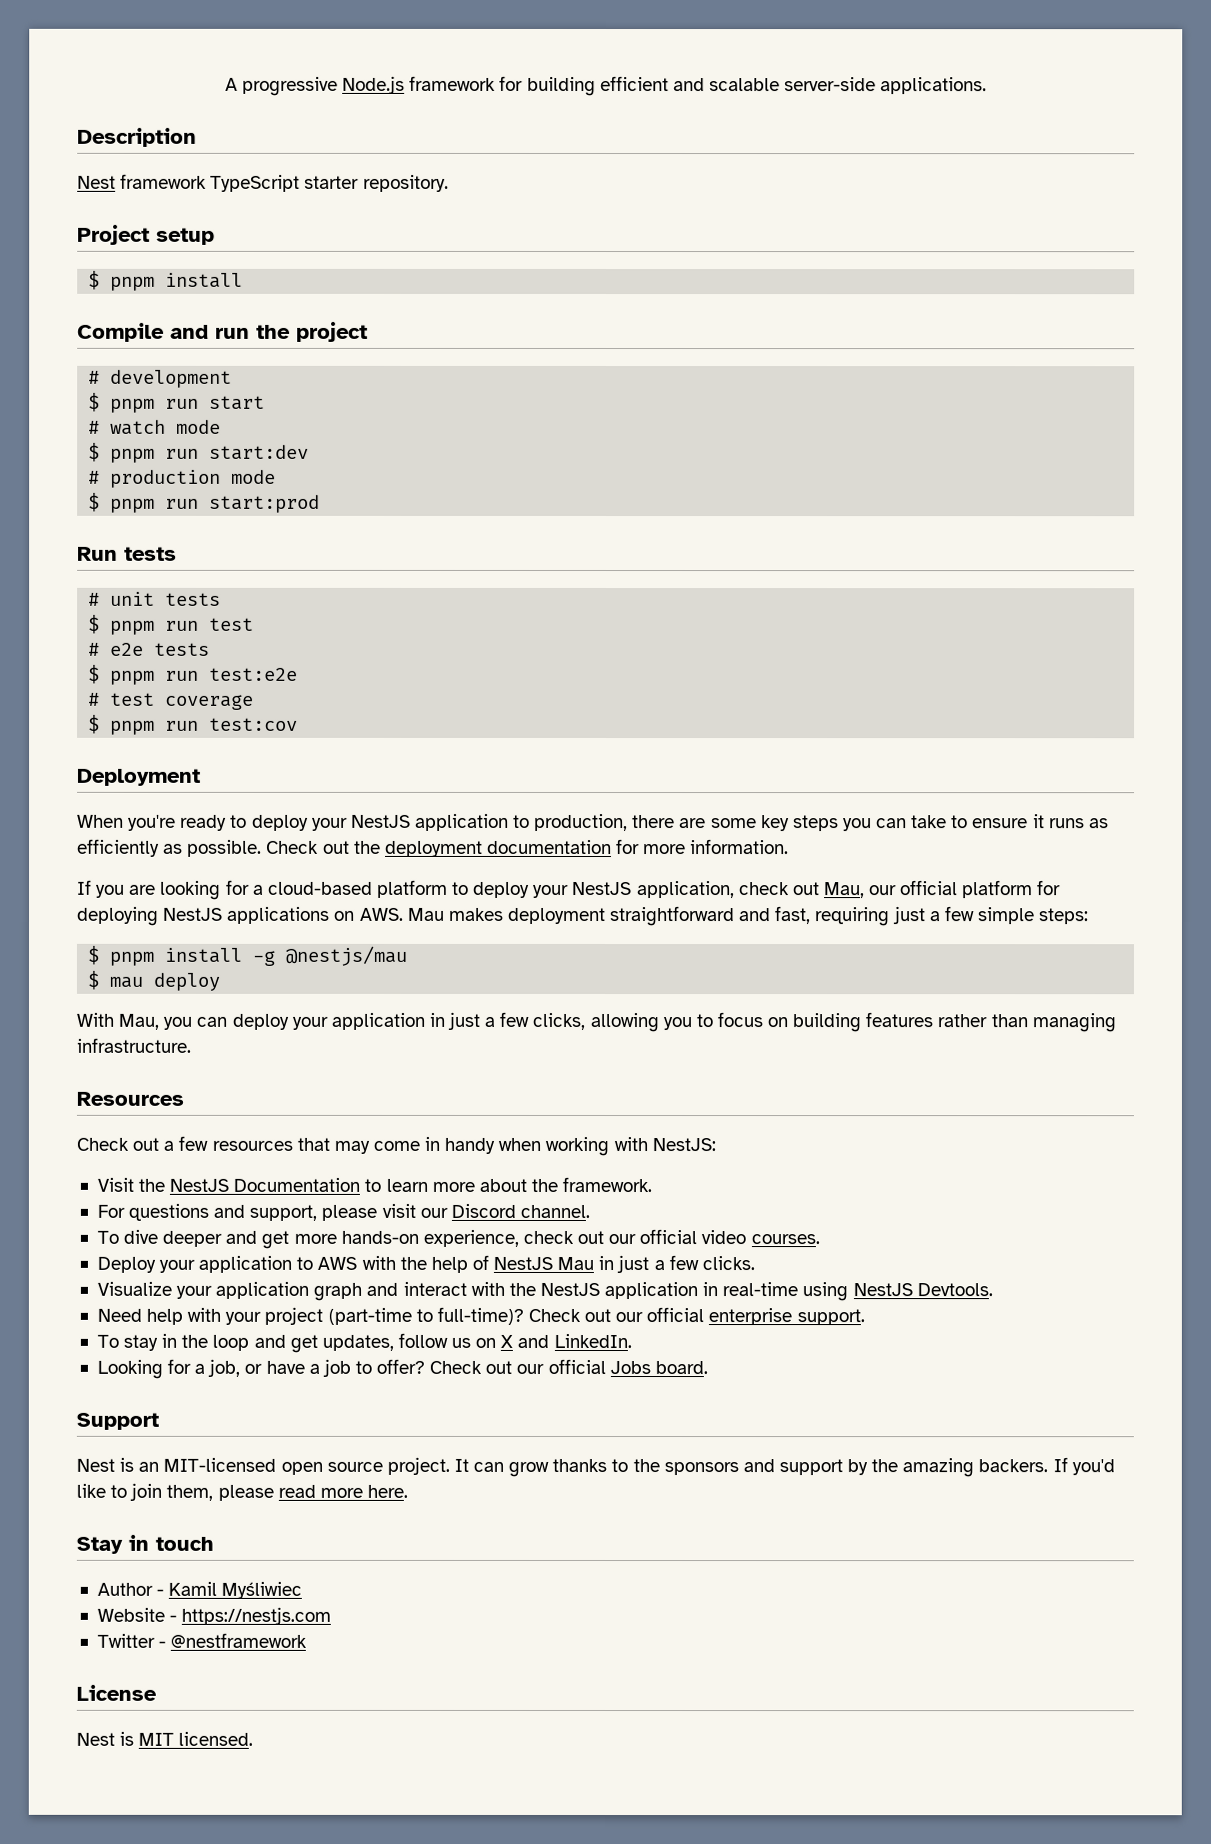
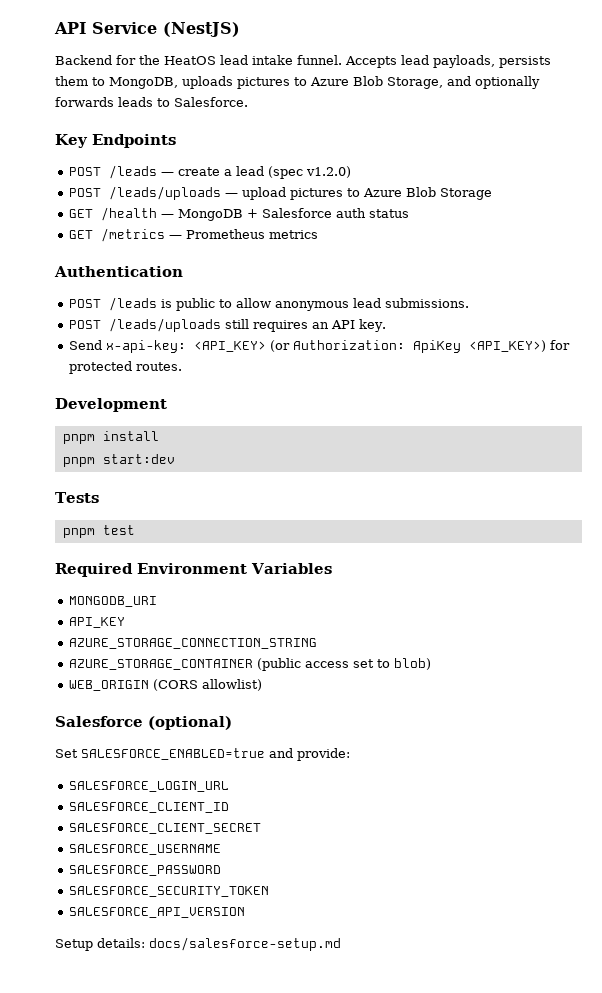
- A progressive Node.js framework for building efficient and scalable server-side applications.
- Description
- Nest framework TypeScript starter repository.
- Project setup
- $ pnpm install
- Compile and run the project
- # development
- $ pnpm run start
- # watch mode
- $ pnpm run start:dev
- # production mode
- $ pnpm run start:prod
- Run tests
- # unit tests
- $ pnpm run test
- # e2e tests
- $ pnpm run test:e2e
- # test coverage
- $ pnpm run test:cov
- Deployment
- When you're ready to deploy your NestJS application to production, there are some key steps you can take to ensure it runs as efficiently as possible. Check out the deployment documentation for more information.
- If you are looking for a cloud-based platform to deploy your NestJS application, check out Mau, our official platform for deploying NestJS applications on AWS. Mau makes deployment straightforward and fast, requiring just a few simple steps:
- $ pnpm install -g @nestjs/mau
- $ mau deploy
- With Mau, you can deploy your application in just a few clicks, allowing you to focus on building features rather than managing infrastructure.
- Resources
- Check out a few resources that may come in handy when working with NestJS:
- Visit the NestJS Documentation to learn more about the framework.
- For questions and support, please visit our Discord channel.
- To dive deeper and get more hands-on experience, check out our official video courses.
- Deploy your application to AWS with the help of NestJS Mau in just a few clicks.
- Visualize your application graph and interact with the NestJS application in real-time using NestJS Devtools.
- Need help with your project (part-time to full-time)? Check out our official enterprise support.
- To stay in the loop and get updates, follow us on X and LinkedIn.
- Looking for a job, or have a job to offer? Check out our official Jobs board.
- Support
- Nest is an MIT-licensed open source project. It can grow thanks to the sponsors and support by the amazing backers. If you'd like to join them, please read more here.
- Stay in touch
- Author - Kamil Myśliwiec
- Website - https://nestjs.com
- Twitter - @nestframework
- License
- Nest is MIT licensed.
+ API Service (NestJS)
+ Backend for the HeatOS lead intake funnel. Accepts lead payloads, persists them to MongoDB, uploads pictures to Azure Blob Storage, and optionally forwards leads to Salesforce.
+ Key Endpoints
+ POST /leads — create a lead (spec v1.2.0)
+ POST /leads/uploads — upload pictures to Azure Blob Storage
+ GET /health — MongoDB + Salesforce auth status
+ GET /metrics — Prometheus metrics
+ Authentication
+ POST /leads is public to allow anonymous lead submissions.
+ POST /leads/uploads still requires an API key.
+ Send x-api-key: <API_KEY> (or Authorization: ApiKey <API_KEY>) for protected routes.
+ Development
+ pnpm install
+ pnpm start:dev
+ Tests
+ pnpm test
+ Required Environment Variables
+ MONGODB_URI
+ API_KEY
+ AZURE_STORAGE_CONNECTION_STRING
+ AZURE_STORAGE_CONTAINER (public access set to blob)
+ WEB_ORIGIN (CORS allowlist)
+ Salesforce (optional)
+ Set SALESFORCE_ENABLED=true and provide:
+ SALESFORCE_LOGIN_URL
+ SALESFORCE_CLIENT_ID
+ SALESFORCE_CLIENT_SECRET
+ SALESFORCE_USERNAME
+ SALESFORCE_PASSWORD
+ SALESFORCE_SECURITY_TOKEN
+ SALESFORCE_API_VERSION
+ Setup details: docs/salesforce-setup.md

